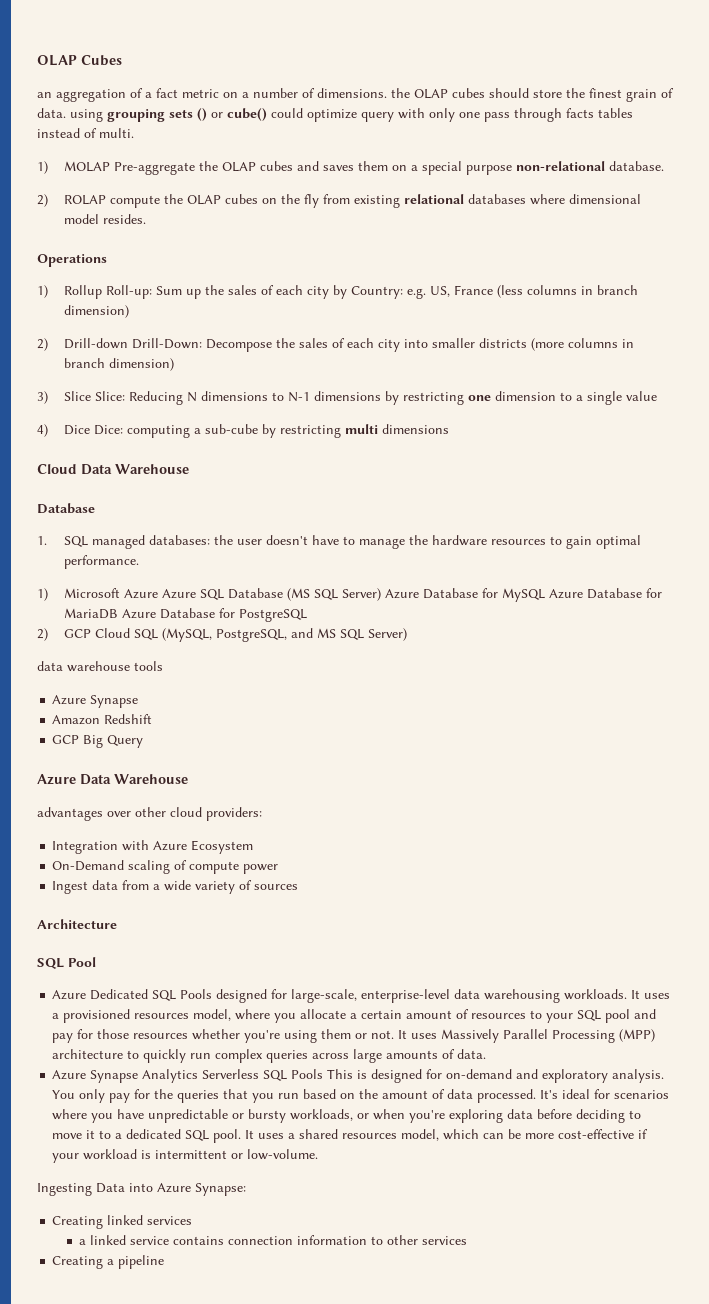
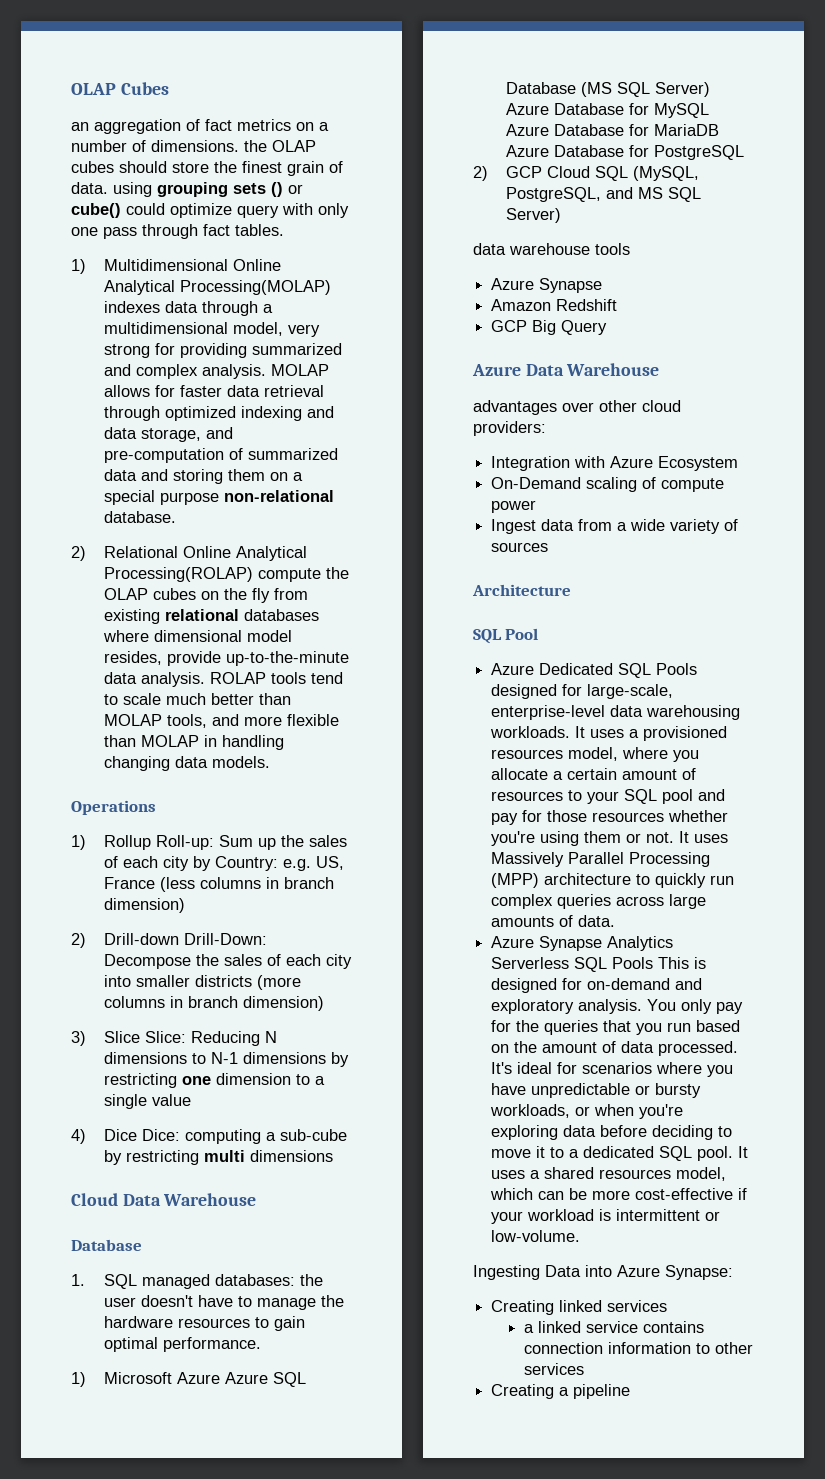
- an aggregation of a fact metric on a number of dimensions. the OLAP cubes should store the finest grain of data. using grouping sets () or cube() could optimize query with only one pass through facts tables instead of multi.
- 1) MOLAP Pre-aggregate the OLAP cubes and saves them on a special purpose non-relational database.
+ an aggregation of fact metrics on a number of dimensions. the OLAP cubes should store the finest grain of data. using grouping sets () or cube() could optimize query with only one pass through fact tables.
+ 1) Multidimensional Online Analytical Processing(MOLAP) indexes data through a multidimensional model, very strong for providing summarized and complex analysis. MOLAP allows for faster data retrieval through optimized indexing and data storage, and pre-computation of summarized data and storing them on a special purpose non-relational database.
- 2) ROLAP compute the OLAP cubes on the fly from existing relational databases where dimensional model resides.
+ 2) Relational Online Analytical Processing(ROLAP) compute the OLAP cubes on the fly from existing relational databases where dimensional model resides, provide up-to-the-minute data analysis. ROLAP tools tend to scale much better than MOLAP tools, and more flexible than MOLAP in handling changing data models.

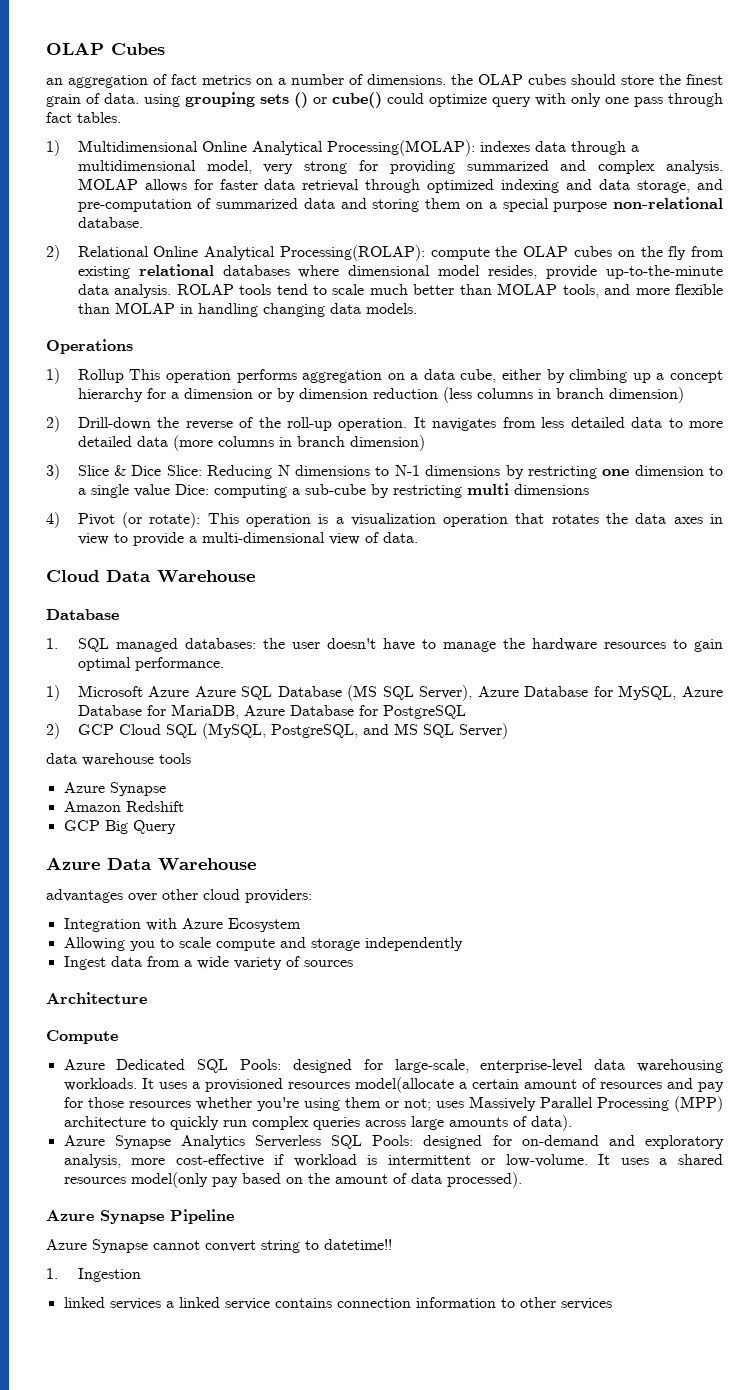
- 1) Multidimensional Online Analytical Processing(MOLAP) indexes data through a multidimensional model, very strong for providing summarized and complex analysis.
+ 1) Multidimensional Online Analytical Processing(MOLAP): indexes data through a multidimensional model, very strong for providing summarized and complex analysis.
- 2) Relational Online Analytical Processing(ROLAP) compute the OLAP cubes on the fly from existing relational databases where dimensional model resides, provide up-to-the-minute data analysis.
+ 2) Relational Online Analytical Processing(ROLAP): compute the OLAP cubes on the fly from existing relational databases where dimensional model resides, provide up-to-the-minute data analysis.
- 1) Rollup Roll-up: Sum up the sales of each city by Country: e.g. US, France (less columns in branch dimension)
+ 1) Rollup This operation performs aggregation on a data cube, either by climbing up a concept hierarchy for a dimension or by dimension reduction (less columns in branch dimension)
- 2) Drill-down Drill-Down: Decompose the sales of each city into smaller districts (more columns in branch dimension)
+ 2) Drill-down the reverse of the roll-up operation. It navigates from less detailed data to more detailed data (more columns in branch dimension)
- 3) Slice Slice: Reducing N dimensions to N-1 dimensions by restricting one dimension to a single value
- 4) Dice Dice: computing a sub-cube by restricting multi dimensions
+ 3) Slice & Dice Slice: Reducing N dimensions to N-1 dimensions by restricting one dimension to a single value Dice: computing a sub-cube by restricting multi dimensions
+ 4) Pivot (or rotate): This operation is a visualization operation that rotates the data axes in view to provide a multi-dimensional view of data.
- 1) Microsoft Azure Azure SQL Database (MS SQL Server) Azure Database for MySQL Azure Database for MariaDB Azure Database for PostgreSQL
+ 1) Microsoft Azure Azure SQL Database (MS SQL Server), Azure Database for MySQL, Azure Database for MariaDB, Azure Database for PostgreSQL
- On-Demand scaling of compute power
+ Allowing you to scale compute and storage independently
- SQL Pool
+ Compute
- Azure Dedicated SQL Pools designed for large-scale, enterprise-level data warehousing workloads.
+ Azure Dedicated SQL Pools: designed for large-scale, enterprise-level data warehousing workloads.
- It uses a provisioned resources model, where you allocate a certain amount of resources to your SQL pool and pay for those resources whether you're using them or not. It uses Massively Parallel Processing (MPP) architecture to quickly run complex queries across large amounts of data.
+ It uses a provisioned resources model(allocate a certain amount of resources and pay for those resources whether you're using them or not; uses Massively Parallel Processing (MPP) architecture to quickly run complex queries across large amounts of data).
- Azure Synapse Analytics Serverless SQL Pools This is designed for on-demand and exploratory analysis. You only pay for the queries that you run based on the amount of data processed. It's ideal for scenarios where you have unpredictable or bursty workloads, or when you're exploring data before deciding to move it to a dedicated SQL pool. It uses a shared resources model, which can be more cost-effective if your workload is intermittent or low-volume.
- Ingesting Data into Azure Synapse:
- Creating linked services
- a linked service contains connection information to other services
+ Azure Synapse Analytics Serverless SQL Pools: designed for on-demand and exploratory analysis, more cost-effective if workload is intermittent or low-volume. It uses a shared resources model(only pay based on the amount of data processed).
+ Azure Synapse Pipeline
+ Azure Synapse cannot convert string to datetime!!
+ 1. Ingestion
+ linked services a linked service contains connection information to other services
- Creating a pipeline

